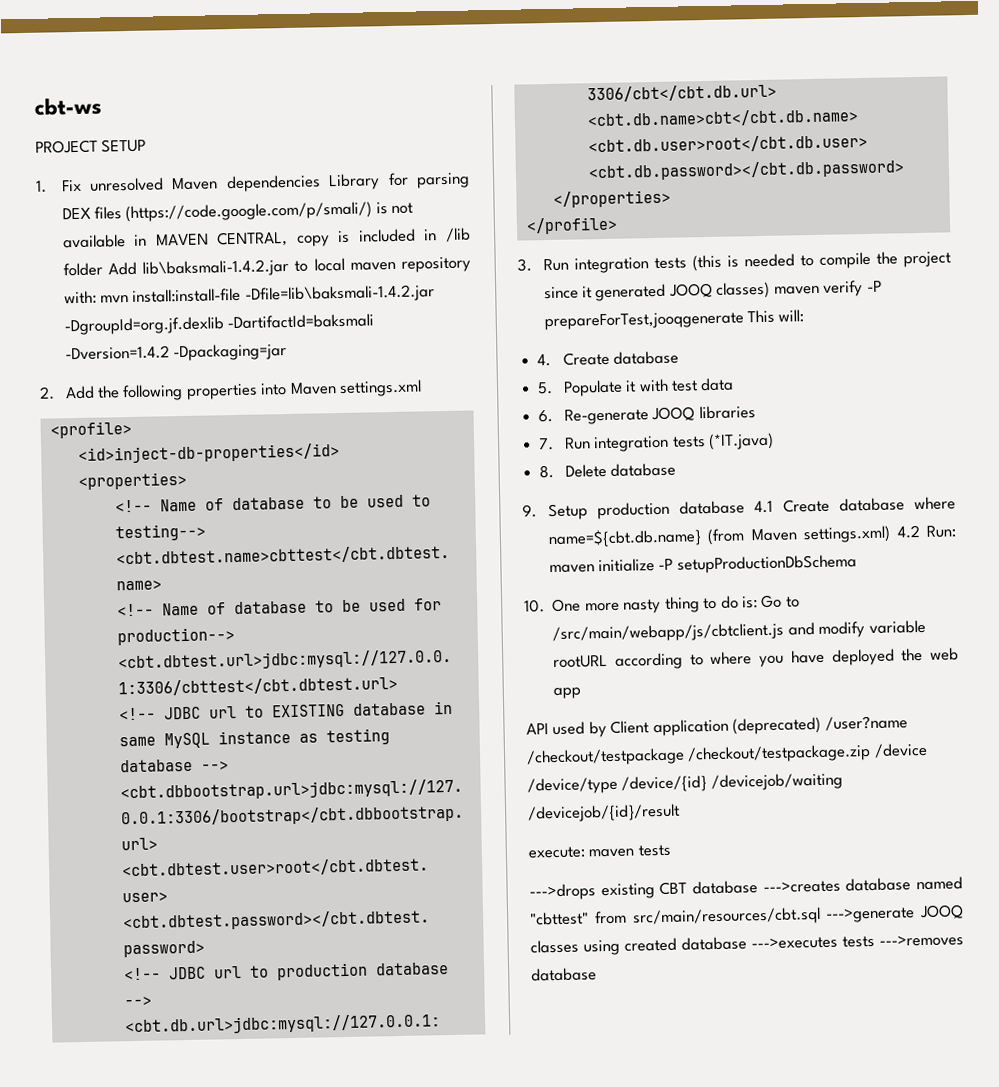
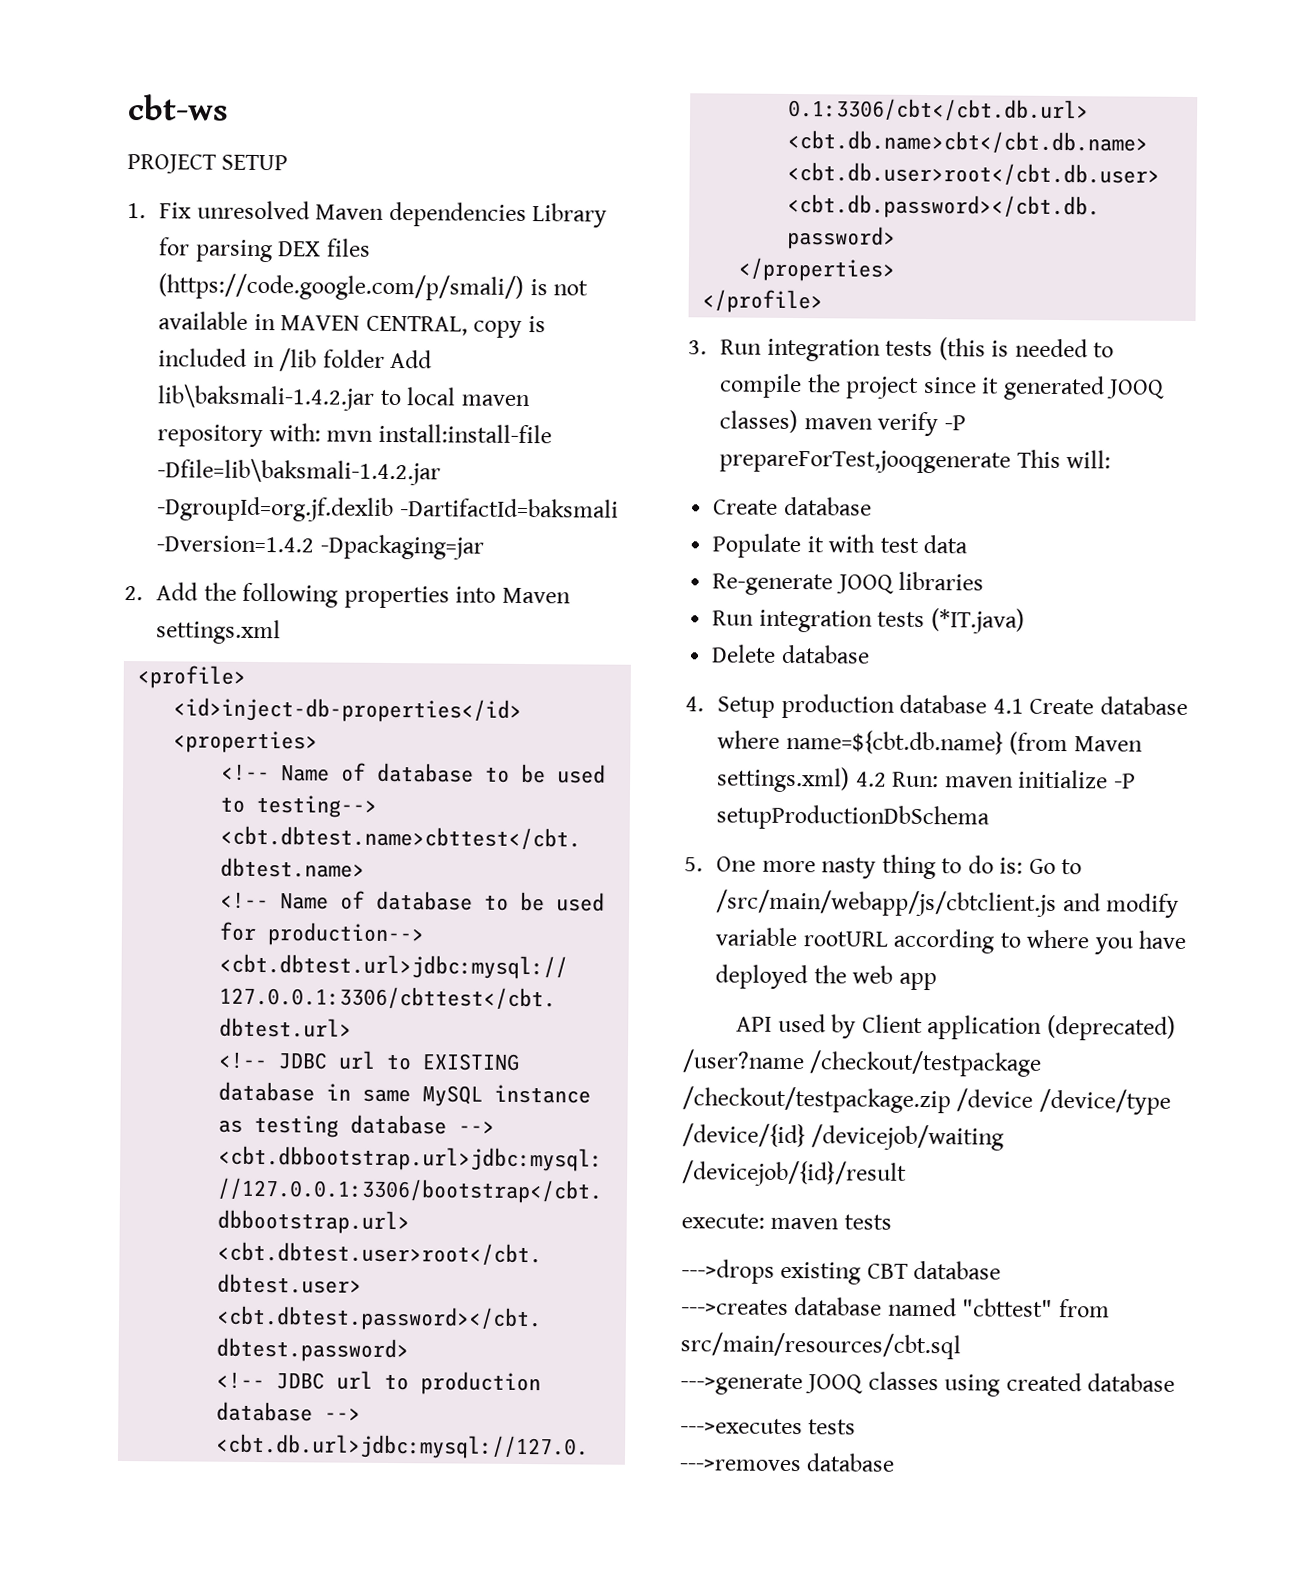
  3. Run integration tests (this is needed to compile the project since it generated JOOQ classes) maven verify -P prepareForTest,jooqgenerate This will:
- 4. Create database
+ Create database
- 5. Populate it with test data
+ Populate it with test data
- 6. Re-generate JOOQ libraries
+ Re-generate JOOQ libraries
- 7. Run integration tests (*IT.java)
+ Run integration tests (*IT.java)
- 8. Delete database
+ Delete database
- 9. Setup production database 4.1 Create database where name=${cbt.db.name} (from Maven settings.xml) 4.2 Run: maven initialize -P setupProductionDbSchema
+ 4. Setup production database 4.1 Create database where name=${cbt.db.name} (from Maven settings.xml) 4.2 Run: maven initialize -P setupProductionDbSchema
- 10. One more nasty thing to do is: Go to /src/main/webapp/js/cbtclient.js and modify variable rootURL according to where you have deployed the web app
+ 5. One more nasty thing to do is: Go to /src/main/webapp/js/cbtclient.js and modify variable rootURL according to where you have deployed the web app
- --->drops existing CBT database --->creates database named "cbttest" from src/main/resources/cbt.sql --->generate JOOQ classes using created database --->executes tests --->removes database
+ --->drops existing CBT database
+ --->creates database named "cbttest" from src/main/resources/cbt.sql
+ --->generate JOOQ classes using created database
+ --->executes tests
+ --->removes database

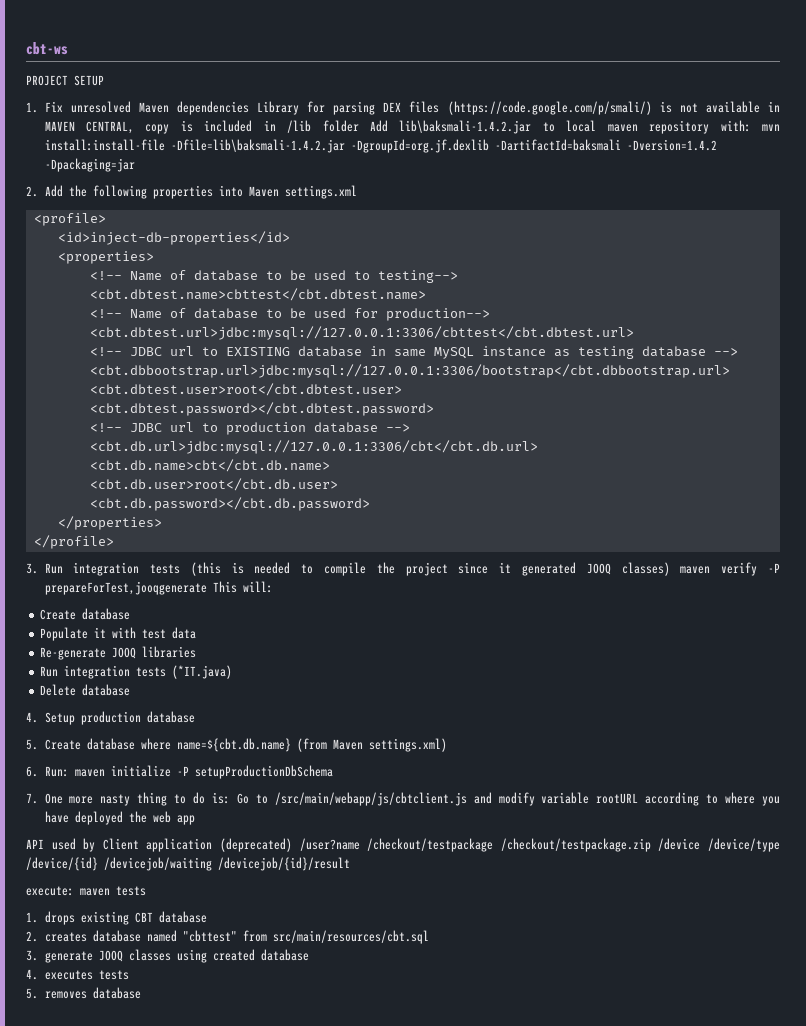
- 4. Setup production database 4.1 Create database where name=${cbt.db.name} (from Maven settings.xml) 4.2 Run: maven initialize -P setupProductionDbSchema
+ 4. Setup production database
+ 5. Create database where name=${cbt.db.name} (from Maven settings.xml)
+ 6. Run: maven initialize -P setupProductionDbSchema
- 5. One more nasty thing to do is: Go to /src/main/webapp/js/cbtclient.js and modify variable rootURL according to where you have deployed the web app
+ 7. One more nasty thing to do is: Go to /src/main/webapp/js/cbtclient.js and modify variable rootURL according to where you have deployed the web app
- --->drops existing CBT database
+ 1. drops existing CBT database
- --->creates database named "cbttest" from src/main/resources/cbt.sql
+ 2. creates database named "cbttest" from src/main/resources/cbt.sql
- --->generate JOOQ classes using created database
+ 3. generate JOOQ classes using created database
- --->executes tests
- --->removes database
+ 4. executes tests
+ 5. removes database

